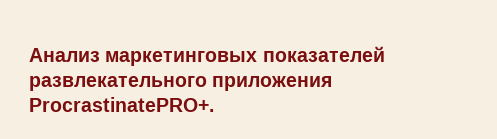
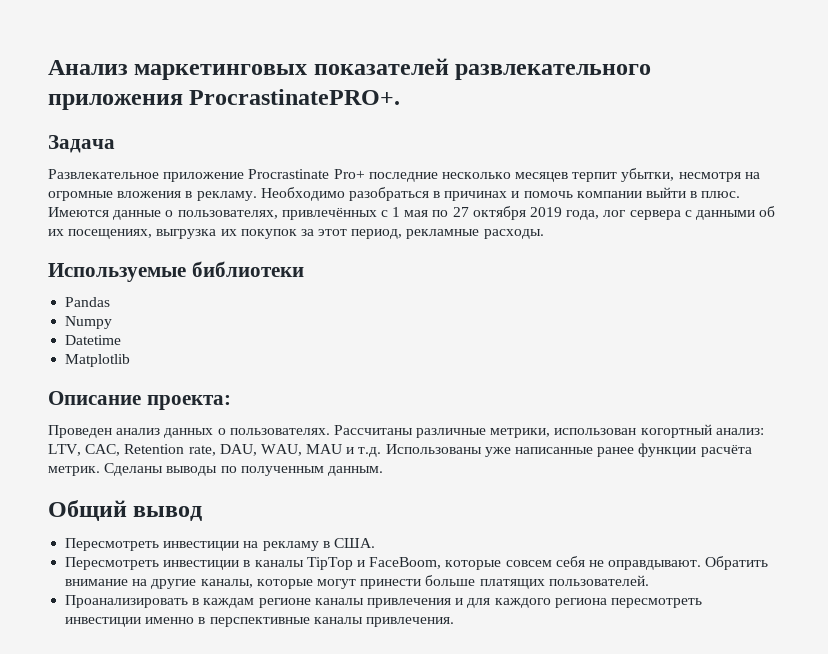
+ Задача
+ Развлекательное приложение Procrastinate Pro+ последние несколько месяцев терпит убытки, несмотря на огромные вложения в рекламу. Необходимо разобраться в причинах и помочь компании выйти в плюс. Имеются данные о пользователях, привлечённых с 1 мая по 27 октября 2019 года, лог сервера с данными об их посещениях, выгрузка их покупок за этот период, рекламные расходы.
+ Используемые библиотеки
+ Pandas
+ Numpy
+ Datetime
+ Matplotlib
+ Описание проекта:
+ Проведен анализ данных о пользователях. Рассчитаны различные метрики, использован когортный анализ: LTV, CAC, Retention rate, DAU, WAU, MAU и т.д. Использованы уже написанные ранее функции расчёта метрик. Сделаны выводы по полученным данным.
+ Общий вывод
+ Пересмотреть инвестиции на рекламу в США.
+ Пересмотреть инвестиции в каналы TipTop и FaceBoom, которые совсем себя не оправдывают. Обратить внимание на другие каналы, которые могут принести больше платящих пользователей.
+ Проанализировать в каждам регионе каналы привлечения и для каждого региона пересмотреть инвестиции именно в перспективные каналы привлечения.

